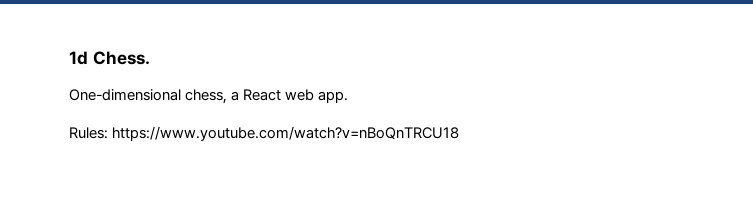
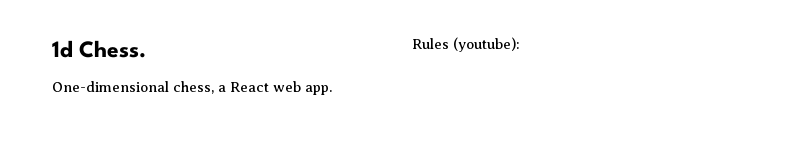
- Rules: https://www.youtube.com/watch?v=nBoQnTRCU18
+ Rules (youtube):

